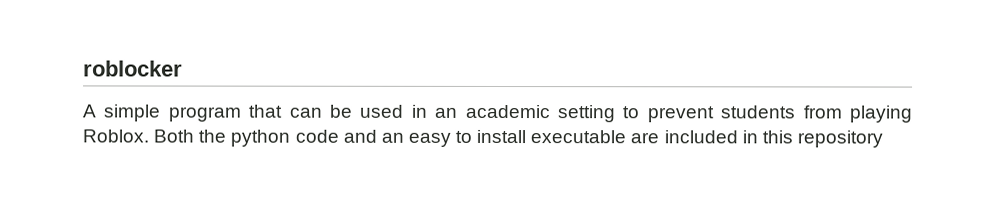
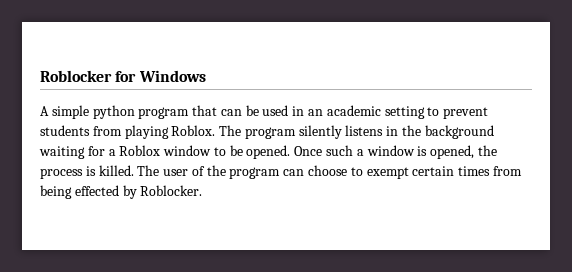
- roblocker
+ Roblocker for Windows
- A simple program that can be used in an academic setting to prevent students from playing Roblox.
+ A simple python program that can be used in an academic setting to prevent students from playing Roblox.
- Both the python code and an easy to install executable are included in this repository
+ The program silently listens in the background waiting for a Roblox window to be opened. Once such a window is opened, the process is killed. The user of the program can choose to exempt certain times from being effected by Roblocker.

